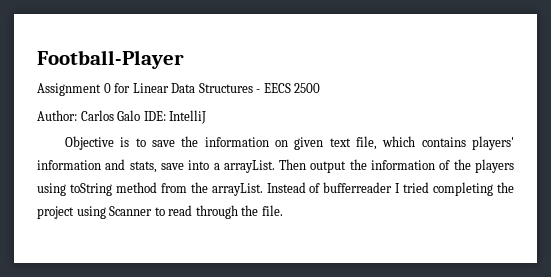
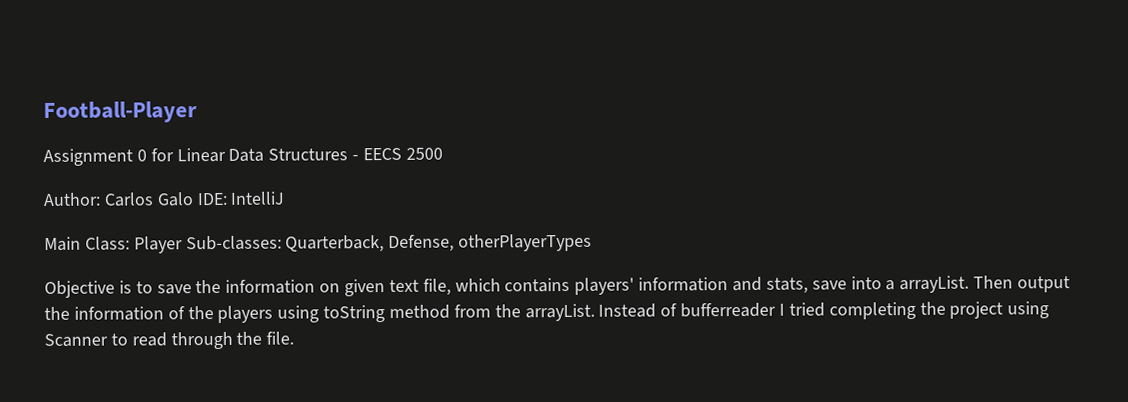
+ Main Class: Player Sub-classes: Quarterback, Defense, otherPlayerTypes

